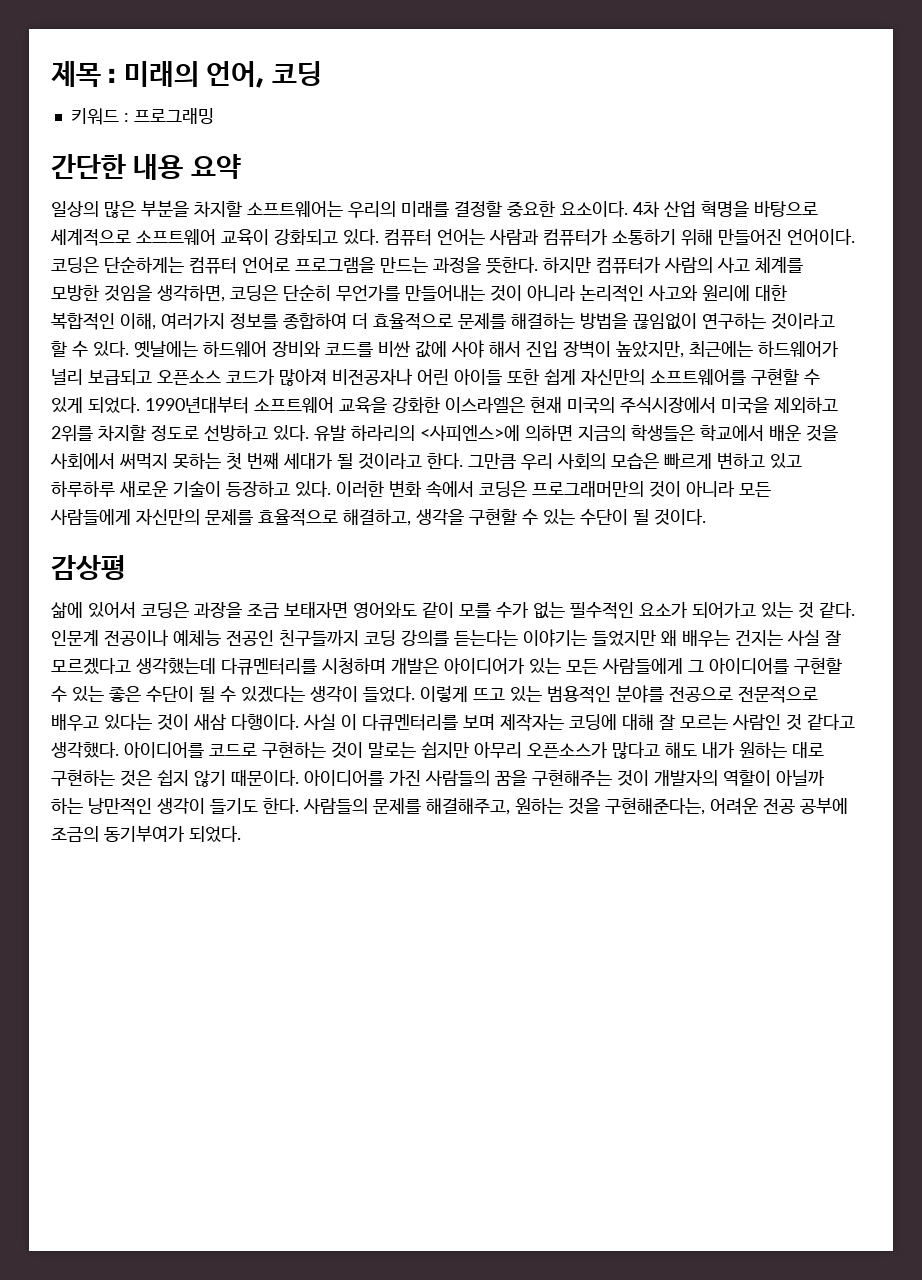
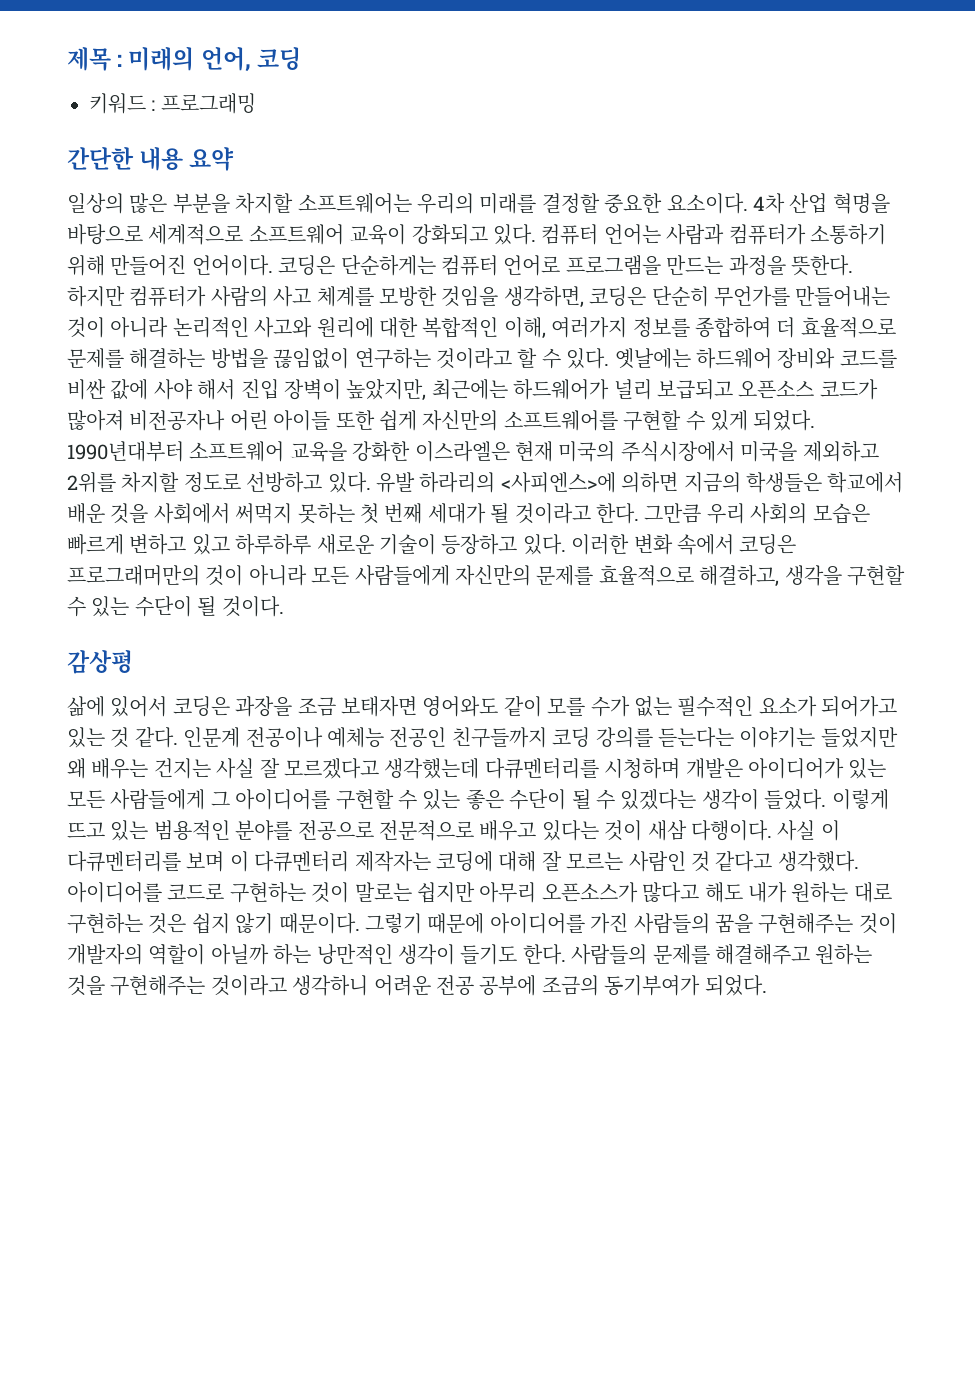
- 사실 이 다큐멘터리를 보며 제작자는 코딩에 대해 잘 모르는 사람인 것 같다고 생각했다.
+ 사실 이 다큐멘터리를 보며 이 다큐멘터리 제작자는 코딩에 대해 잘 모르는 사람인 것 같다고 생각했다.
- 아이디어를 가진 사람들의 꿈을 구현해주는 것이 개발자의 역할이 아닐까 하는 낭만적인 생각이 들기도 한다.
+ 그렇기 때문에 아이디어를 가진 사람들의 꿈을 구현해주는 것이 개발자의 역할이 아닐까 하는 낭만적인 생각이 들기도 한다.
- 사람들의 문제를 해결해주고, 원하는 것을 구현해준다는, 어려운 전공 공부에 조금의 동기부여가 되었다.
+ 사람들의 문제를 해결해주고 원하는 것을 구현해주는 것이라고 생각하니 어려운 전공 공부에 조금의 동기부여가 되었다.

